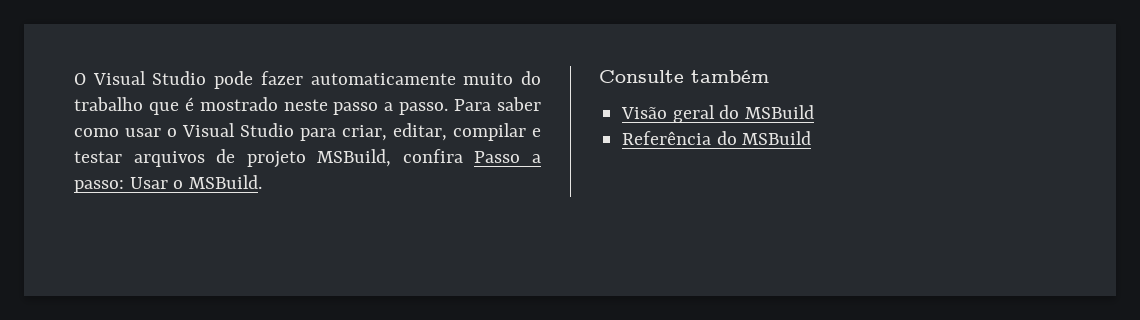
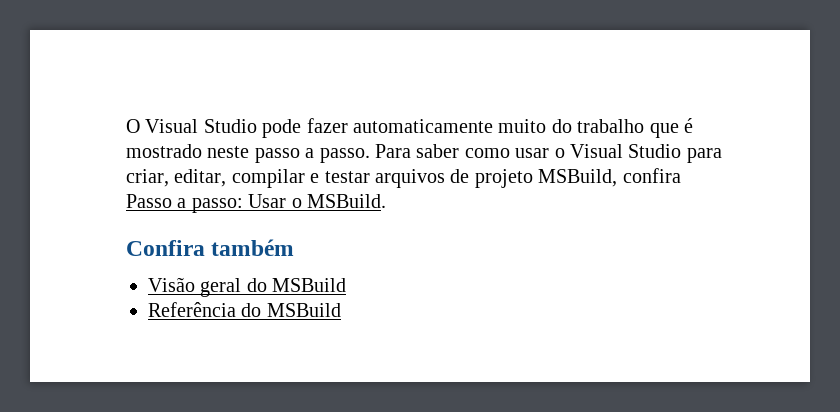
- Consulte também
+ Confira também

